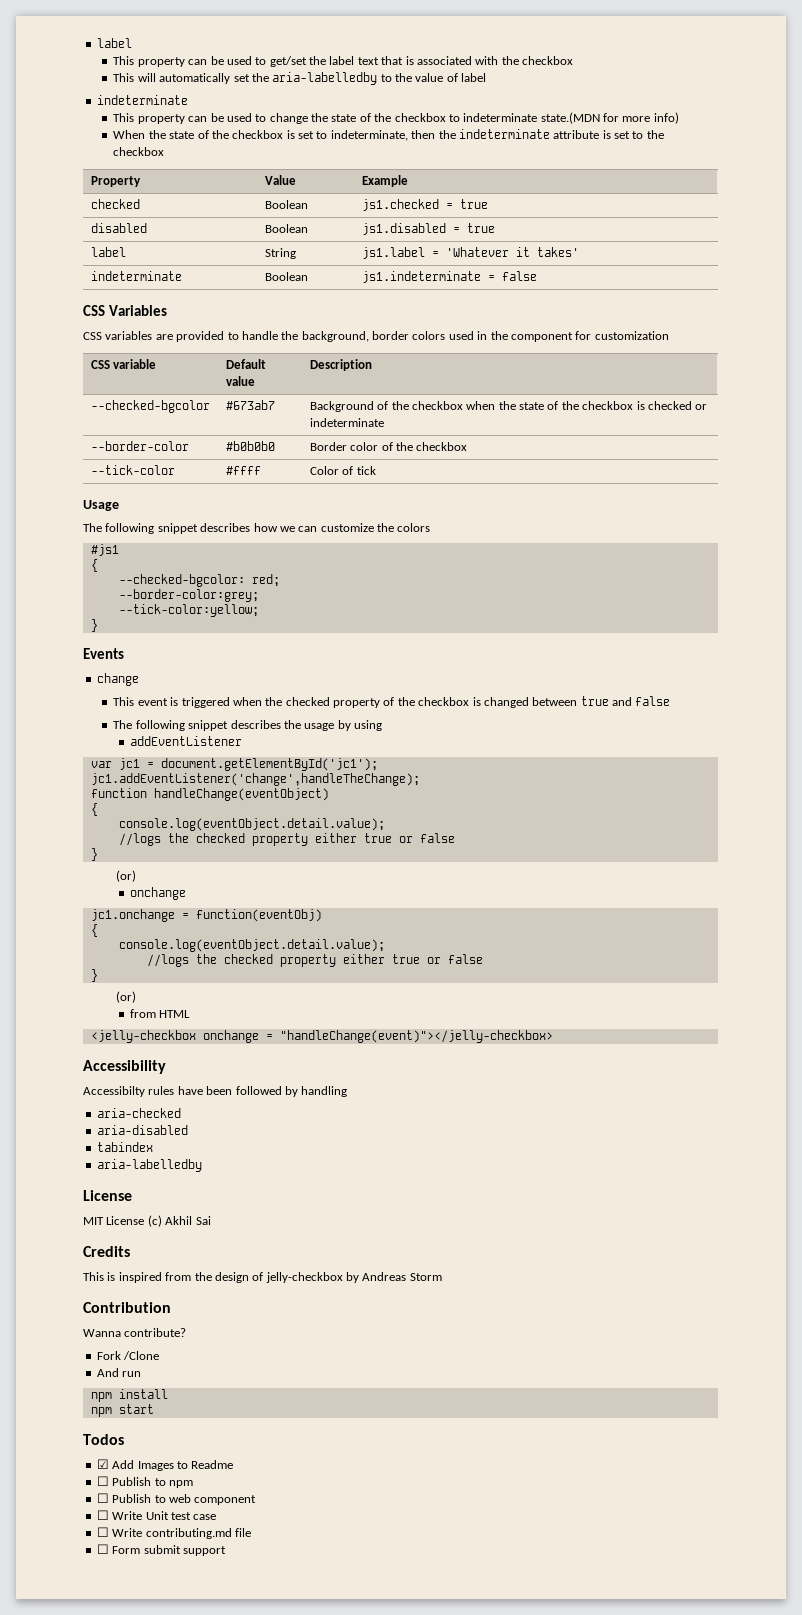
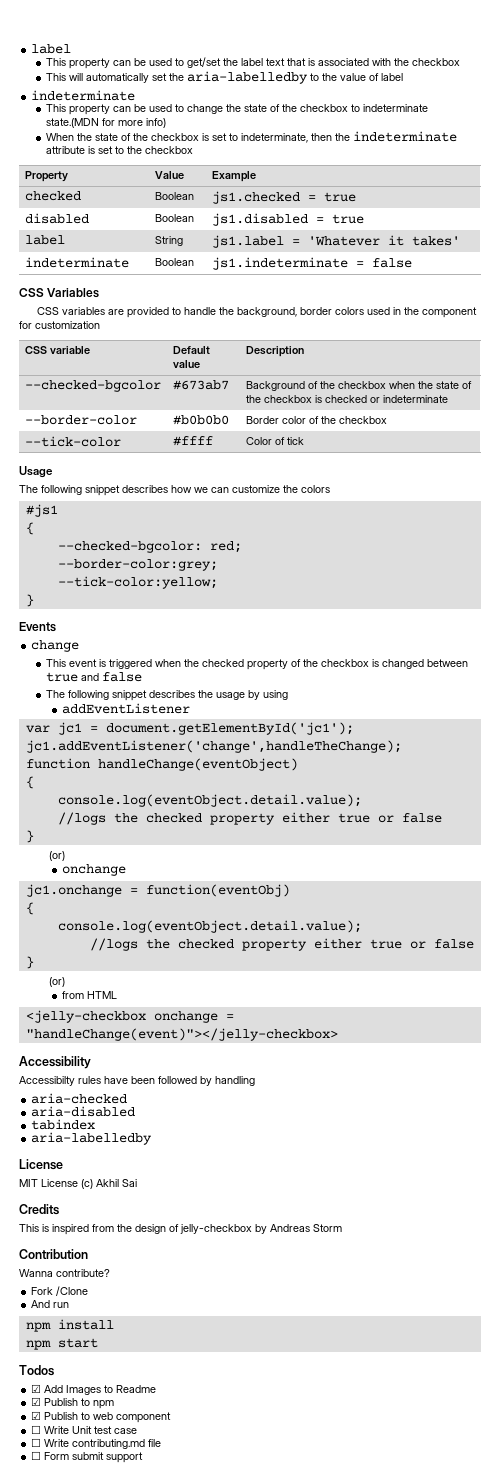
- ☐ Publish to npm
+ ☑ Publish to npm
- ☐ Publish to web component
+ ☑ Publish to web component

